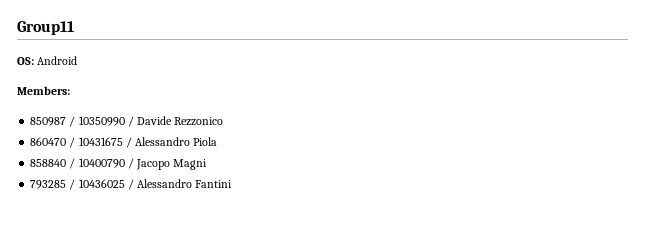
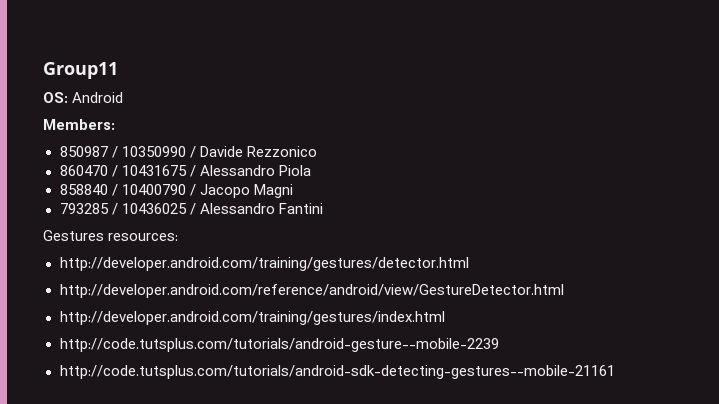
+ Gestures resources:
+ http://developer.android.com/training/gestures/detector.html
+ http://developer.android.com/reference/android/view/GestureDetector.html
+ http://developer.android.com/training/gestures/index.html
+ http://code.tutsplus.com/tutorials/android-gesture--mobile-2239
+ http://code.tutsplus.com/tutorials/android-sdk-detecting-gestures--mobile-21161

